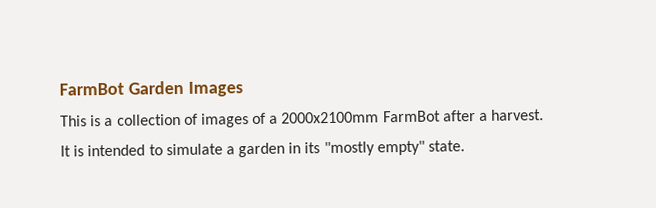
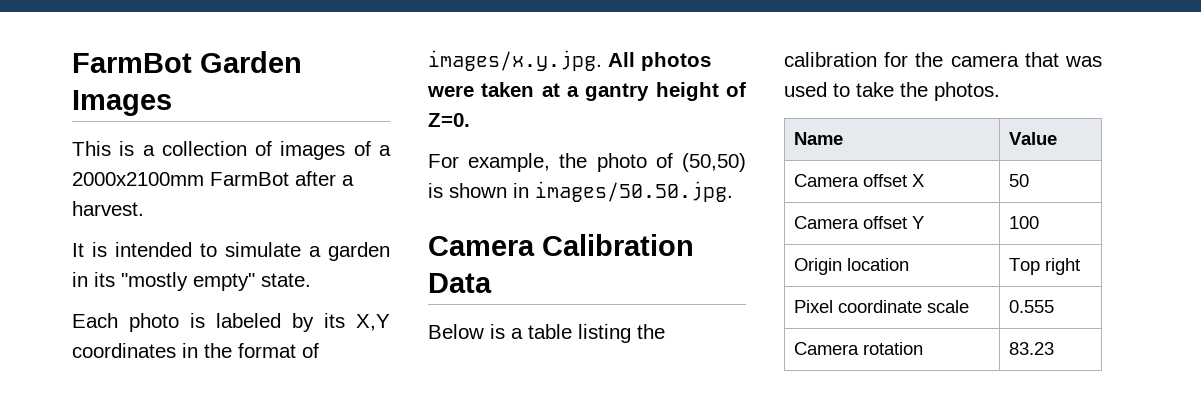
+ Each photo is labeled by its X,Y coordinates in the format of images/x.y.jpg. All photos were taken at a gantry height of Z=0.
+ For example, the photo of (50,50) is shown in images/50.50.jpg.
+ Camera Calibration Data
+ Below is a table listing the calibration for the camera that was used to take the photos.
+ Name | Value
+ Camera offset X | 50
+ Camera offset Y | 100
+ Origin location | Top right
+ Pixel coordinate scale | 0.555
+ Camera rotation | 83.23

